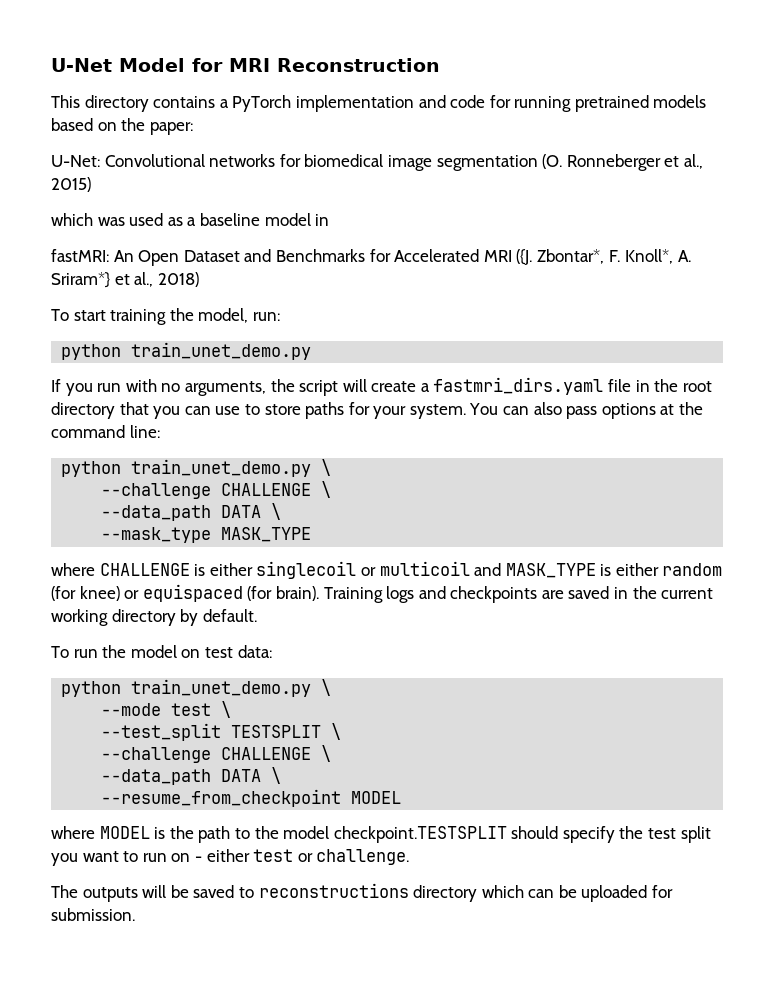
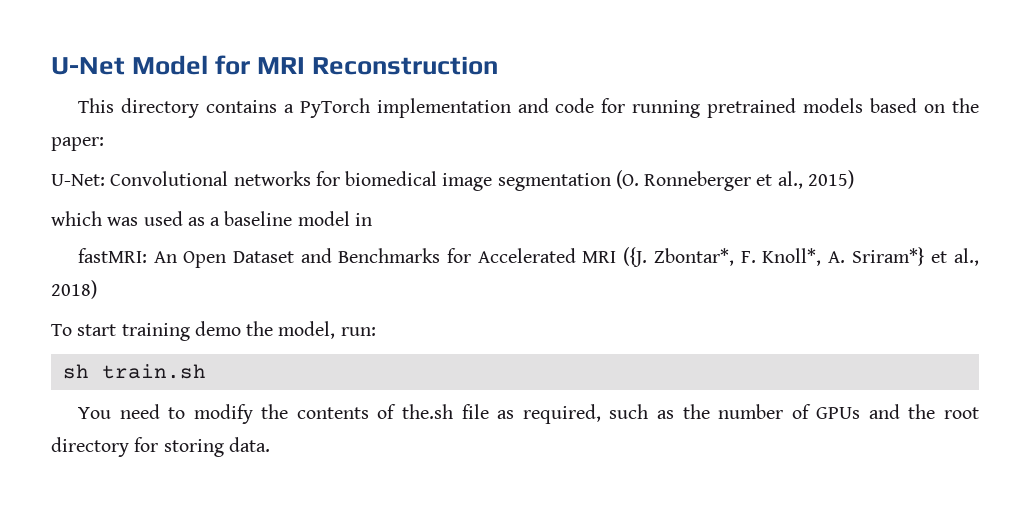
- To start training the model, run:
- python train_unet_demo.py
- If you run with no arguments, the script will create a fastmri_dirs.yaml file in the root directory that you can use to store paths for your system. You can also pass options at the command line:
- python train_unet_demo.py \
- --challenge CHALLENGE \
- --data_path DATA \
- --mask_type MASK_TYPE
- where CHALLENGE is either singlecoil or multicoil and MASK_TYPE is either random (for knee) or equispaced (for brain). Training logs and checkpoints are saved in the current working directory by default.
- To run the model on test data:
- python train_unet_demo.py \
- --mode test \
- --test_split TESTSPLIT \
- --challenge CHALLENGE \
- --data_path DATA \
- --resume_from_checkpoint MODEL
- where MODEL is the path to the model checkpoint.TESTSPLIT should specify the test split you want to run on - either test or challenge.
- The outputs will be saved to reconstructions directory which can be uploaded for submission.
+ To start training demo the model, run:
+ sh train.sh
+ You need to modify the contents of the.sh file as required, such as the number of GPUs and the root directory for storing data.

